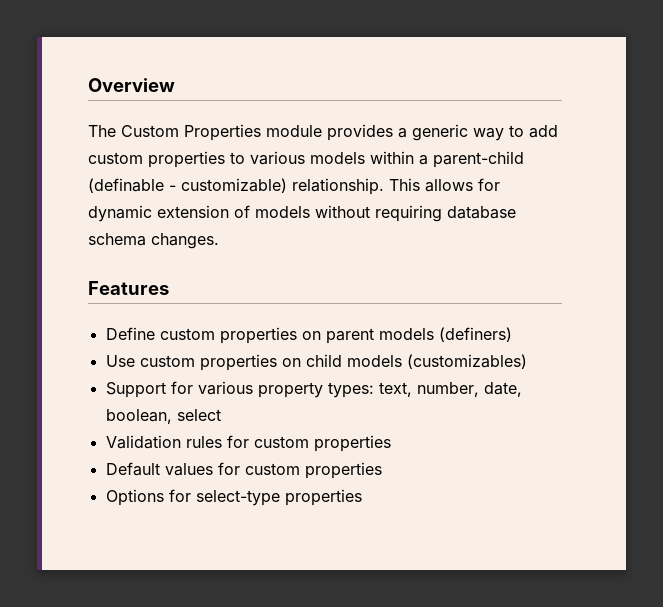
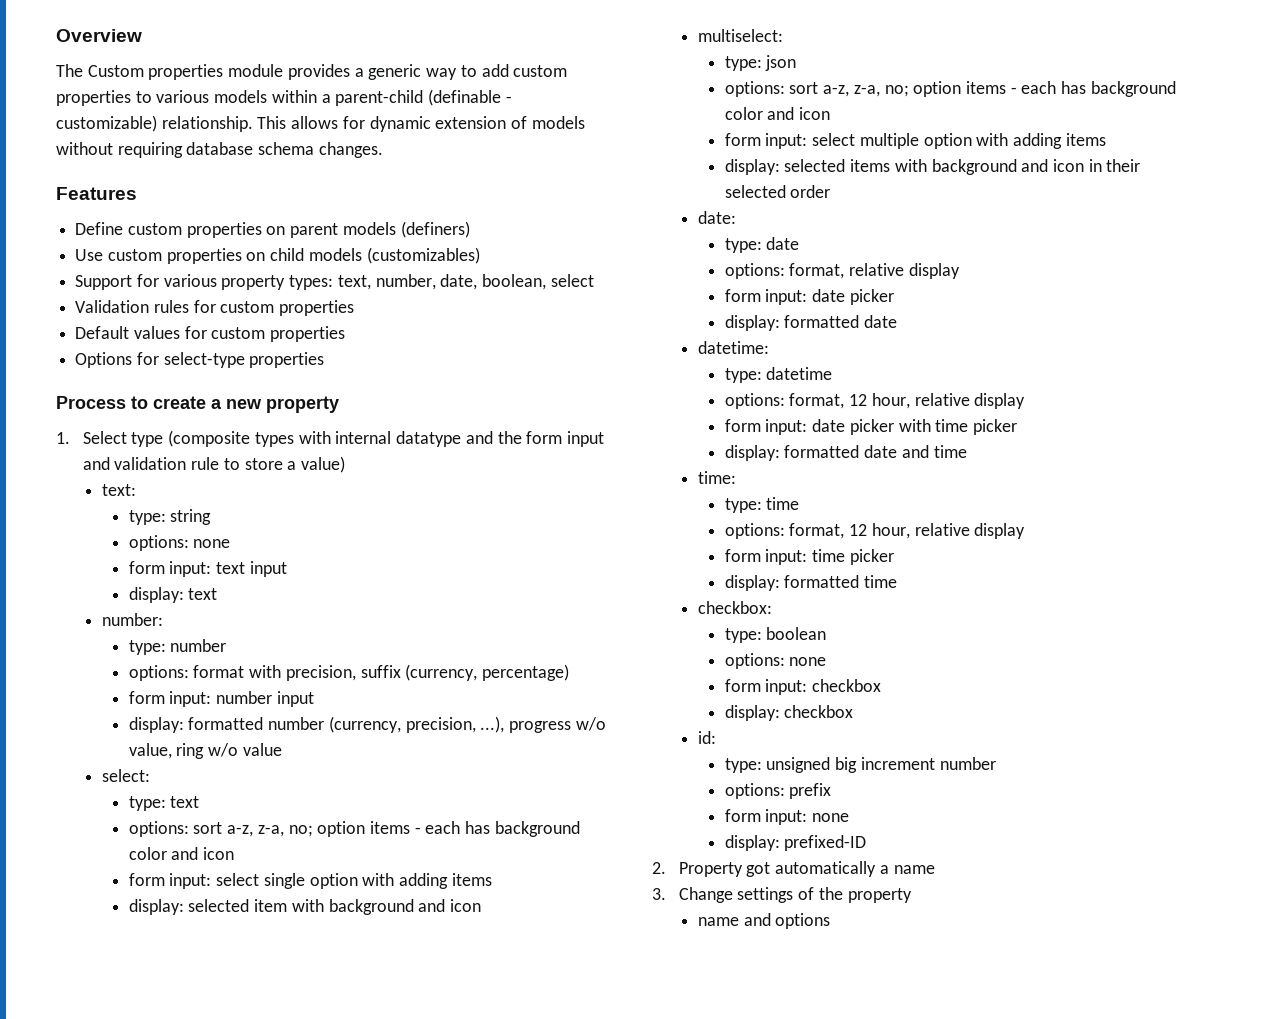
- The Custom Properties module provides a generic way to add custom properties to various models within a parent-child (definable - customizable) relationship.
+ The Custom properties module provides a generic way to add custom properties to various models within a parent-child (definable - customizable) relationship.
+ Process to create a new property
+ 1. Select type (composite types with internal datatype and the form input and validation rule to store a value)
+ text:
+ type: string
+ options: none
+ form input: text input
+ display: text
+ number:
+ type: number
+ options: format with precision, suffix (currency, percentage)
+ form input: number input
+ display: formatted number (currency, precision, ...), progress w/o value, ring w/o value
+ select:
+ type: text
+ options: sort a-z, z-a, no; option items - each has background color and icon
+ form input: select single option with adding items
+ display: selected item with background and icon
+ multiselect:
+ type: json
+ options: sort a-z, z-a, no; option items - each has background color and icon
+ form input: select multiple option with adding items
+ display: selected items with background and icon in their selected order
+ date:
+ type: date
+ options: format, relative display
+ form input: date picker
+ display: formatted date
+ datetime:
+ type: datetime
+ options: format, 12 hour, relative display
+ form input: date picker with time picker
+ display: formatted date and time
+ time:
+ type: time
+ options: format, 12 hour, relative display
+ form input: time picker
+ display: formatted time
+ checkbox:
+ type: boolean
+ options: none
+ form input: checkbox
+ display: checkbox
+ id:
+ type: unsigned big increment number
+ options: prefix
+ form input: none
+ display: prefixed-ID
+ 2. Property got automatically a name
+ 3. Change settings of the property
+ name and options

